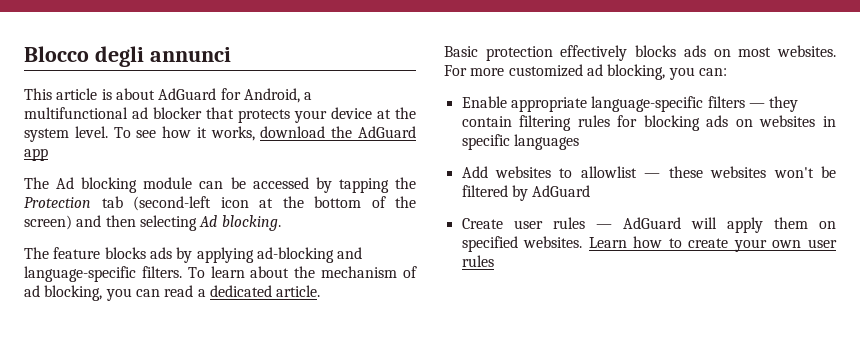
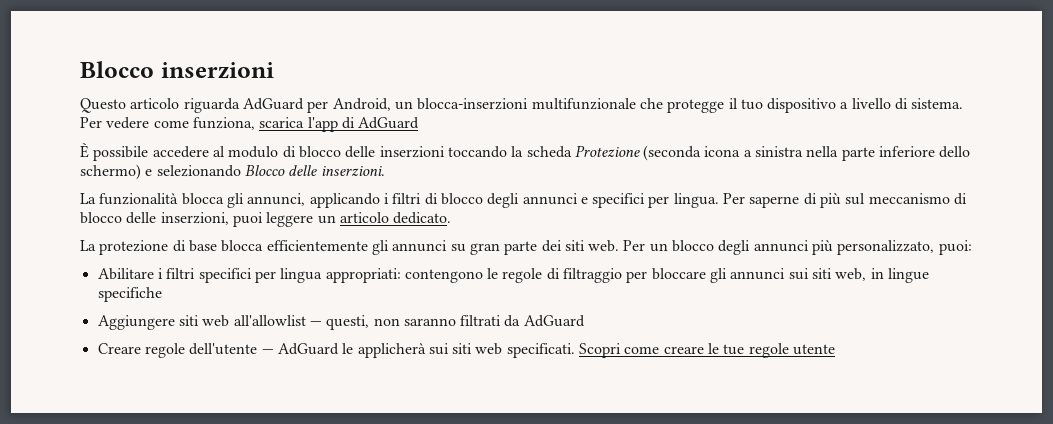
- Blocco degli annunci
- This article is about AdGuard for Android, a multifunctional ad blocker that protects your device at the system level. To see how it works, download the AdGuard app
- The Ad blocking module can be accessed by tapping the Protection tab (second-left icon at the bottom of the screen) and then selecting Ad blocking.
- The feature blocks ads by applying ad-blocking and language-specific filters. To learn about the mechanism of ad blocking, you can read a dedicated article.
- Basic protection effectively blocks ads on most websites. For more customized ad blocking, you can:
- Enable appropriate language-specific filters — they contain filtering rules for blocking ads on websites in specific languages
- Add websites to allowlist — these websites won't be filtered by AdGuard
- Create user rules — AdGuard will apply them on specified websites. Learn how to create your own user rules
+ Blocco inserzioni
+ Questo articolo riguarda AdGuard per Android, un blocca-inserzioni multifunzionale che protegge il tuo dispositivo a livello di sistema. Per vedere come funziona, scarica l'app di AdGuard
+ È possibile accedere al modulo di blocco delle inserzioni toccando la scheda Protezione (seconda icona a sinistra nella parte inferiore dello schermo) e selezionando Blocco delle inserzioni.
+ La funzionalità blocca gli annunci, applicando i filtri di blocco degli annunci e specifici per lingua. Per saperne di più sul meccanismo di blocco delle inserzioni, puoi leggere un articolo dedicato.
+ La protezione di base blocca efficientemente gli annunci su gran parte dei siti web. Per un blocco degli annunci più personalizzato, puoi:
+ Abilitare i filtri specifici per lingua appropriati: contengono le regole di filtraggio per bloccare gli annunci sui siti web, in lingue specifiche
+ Aggiungere siti web all'allowlist — questi, non saranno filtrati da AdGuard
+ Creare regole dell'utente — AdGuard le applicherà sui siti web specificati. Scopri come creare le tue regole utente

